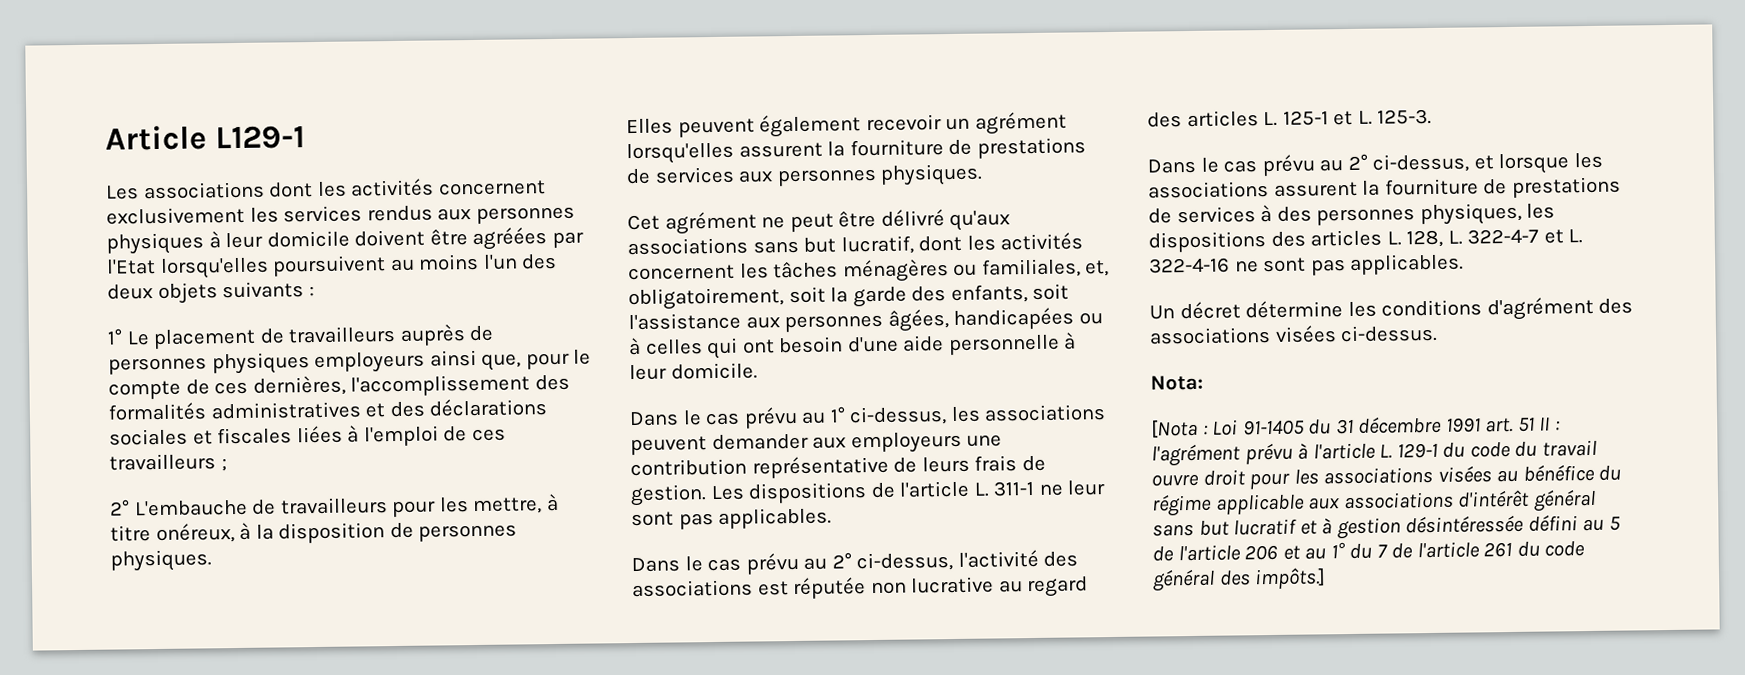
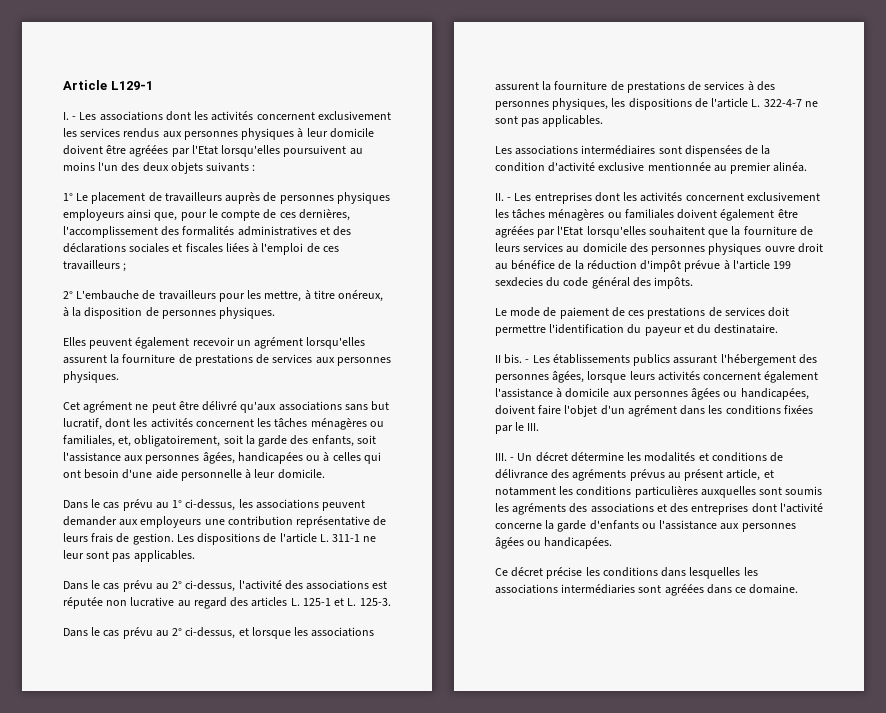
- Les associations dont les activités concernent exclusivement les services rendus aux personnes physiques à leur domicile doivent être agréées par l'Etat lorsqu'elles poursuivent au moins l'un des deux objets suivants :
+ I. - Les associations dont les activités concernent exclusivement les services rendus aux personnes physiques à leur domicile doivent être agréées par l'Etat lorsqu'elles poursuivent au moins l'un des deux objets suivants :
- Dans le cas prévu au 2° ci-dessus, et lorsque les associations assurent la fourniture de prestations de services à des personnes physiques, les dispositions des articles L. 128, L. 322-4-7 et L. 322-4-16 ne sont pas applicables.
- Un décret détermine les conditions d'agrément des associations visées ci-dessus.
- Nota:
- [Nota : Loi 91-1405 du 31 décembre 1991 art. 51 II : l'agrément prévu à l'article L. 129-1 du code du travail ouvre droit pour les associations visées au bénéfice du régime applicable aux associations d'intérêt général sans but lucratif et à gestion désintéressée défini au 5 de l'article 206 et au 1° du 7 de l'article 261 du code général des impôts.]
+ Dans le cas prévu au 2° ci-dessus, et lorsque les associations assurent la fourniture de prestations de services à des personnes physiques, les dispositions de l'article L. 322-4-7 ne sont pas applicables.
+ Les associations intermédiaires sont dispensées de la condition d'activité exclusive mentionnée au premier alinéa.
+ II. - Les entreprises dont les activités concernent exclusivement les tâches ménagères ou familiales doivent également être agréées par l'Etat lorsqu'elles souhaitent que la fourniture de leurs services au domicile des personnes physiques ouvre droit au bénéfice de la réduction d'impôt prévue à l'article 199 sexdecies du code général des impôts.
+ Le mode de paiement de ces prestations de services doit permettre l'identification du payeur et du destinataire.
+ II bis. - Les établissements publics assurant l'hébergement des personnes âgées, lorsque leurs activités concernent également l'assistance à domicile aux personnes âgées ou handicapées, doivent faire l'objet d'un agrément dans les conditions fixées par le III.
+ III. - Un décret détermine les modalités et conditions de délivrance des agréments prévus au présent article, et notamment les conditions particulières auxquelles sont soumis les agréments des associations et des entreprises dont l'activité concerne la garde d'enfants ou l'assistance aux personnes âgées ou handicapées.
+ Ce décret précise les conditions dans lesquelles les associations intermédiaries sont agréées dans ce domaine.

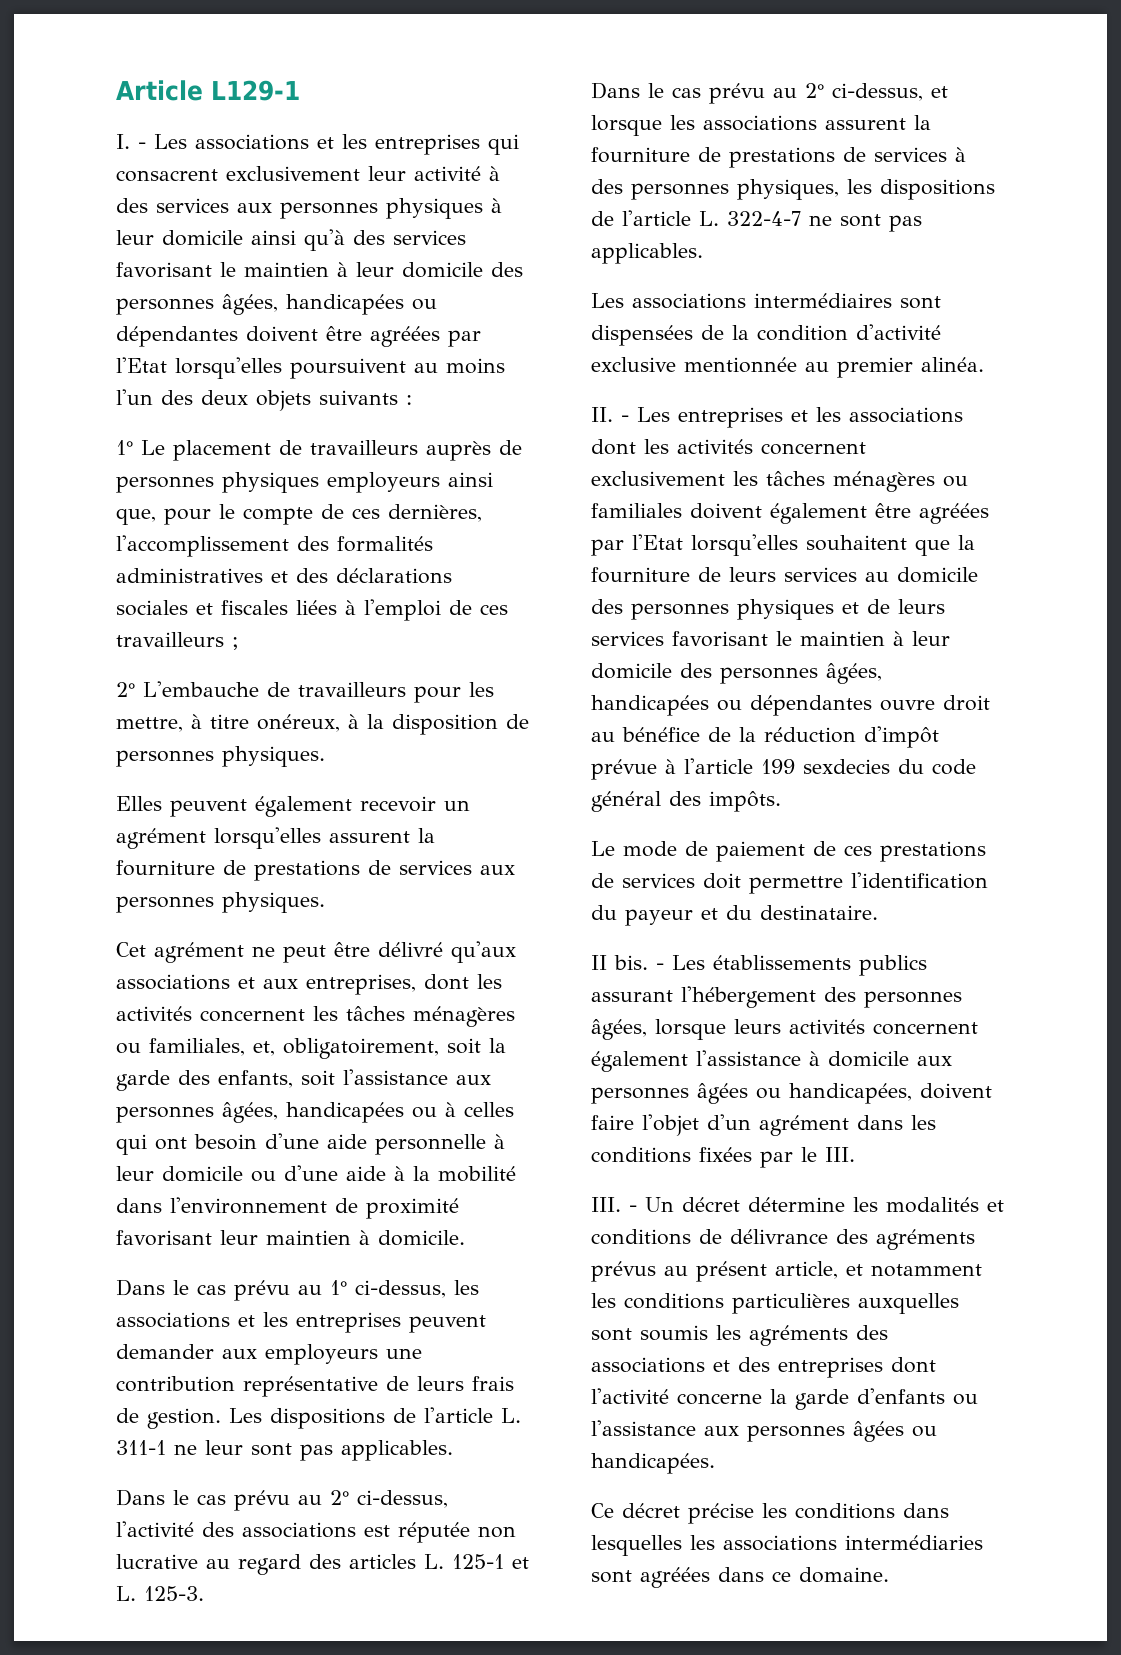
- I. - Les associations dont les activités concernent exclusivement les services rendus aux personnes physiques à leur domicile doivent être agréées par l'Etat lorsqu'elles poursuivent au moins l'un des deux objets suivants :
+ I. - Les associations et les entreprises qui consacrent exclusivement leur activité à des services aux personnes physiques à leur domicile ainsi qu'à des services favorisant le maintien à leur domicile des personnes âgées, handicapées ou dépendantes doivent être agréées par l'Etat lorsqu'elles poursuivent au moins l'un des deux objets suivants :
- Cet agrément ne peut être délivré qu'aux associations sans but lucratif, dont les activités concernent les tâches ménagères ou familiales, et, obligatoirement, soit la garde des enfants, soit l'assistance aux personnes âgées, handicapées ou à celles qui ont besoin d'une aide personnelle à leur domicile.
+ Cet agrément ne peut être délivré qu'aux associations et aux entreprises, dont les activités concernent les tâches ménagères ou familiales, et, obligatoirement, soit la garde des enfants, soit l'assistance aux personnes âgées, handicapées ou à celles qui ont besoin d'une aide personnelle à leur domicile ou d'une aide à la mobilité dans l'environnement de proximité favorisant leur maintien à domicile.
- Dans le cas prévu au 1° ci-dessus, les associations peuvent demander aux employeurs une contribution représentative de leurs frais de gestion.
+ Dans le cas prévu au 1° ci-dessus, les associations et les entreprises peuvent demander aux employeurs une contribution représentative de leurs frais de gestion.
- II. - Les entreprises dont les activités concernent exclusivement les tâches ménagères ou familiales doivent également être agréées par l'Etat lorsqu'elles souhaitent que la fourniture de leurs services au domicile des personnes physiques ouvre droit au bénéfice de la réduction d'impôt prévue à l'article 199 sexdecies du code général des impôts.
+ II. - Les entreprises et les associations dont les activités concernent exclusivement les tâches ménagères ou familiales doivent également être agréées par l'Etat lorsqu'elles souhaitent que la fourniture de leurs services au domicile des personnes physiques et de leurs services favorisant le maintien à leur domicile des personnes âgées, handicapées ou dépendantes ouvre droit au bénéfice de la réduction d'impôt prévue à l'article 199 sexdecies du code général des impôts.

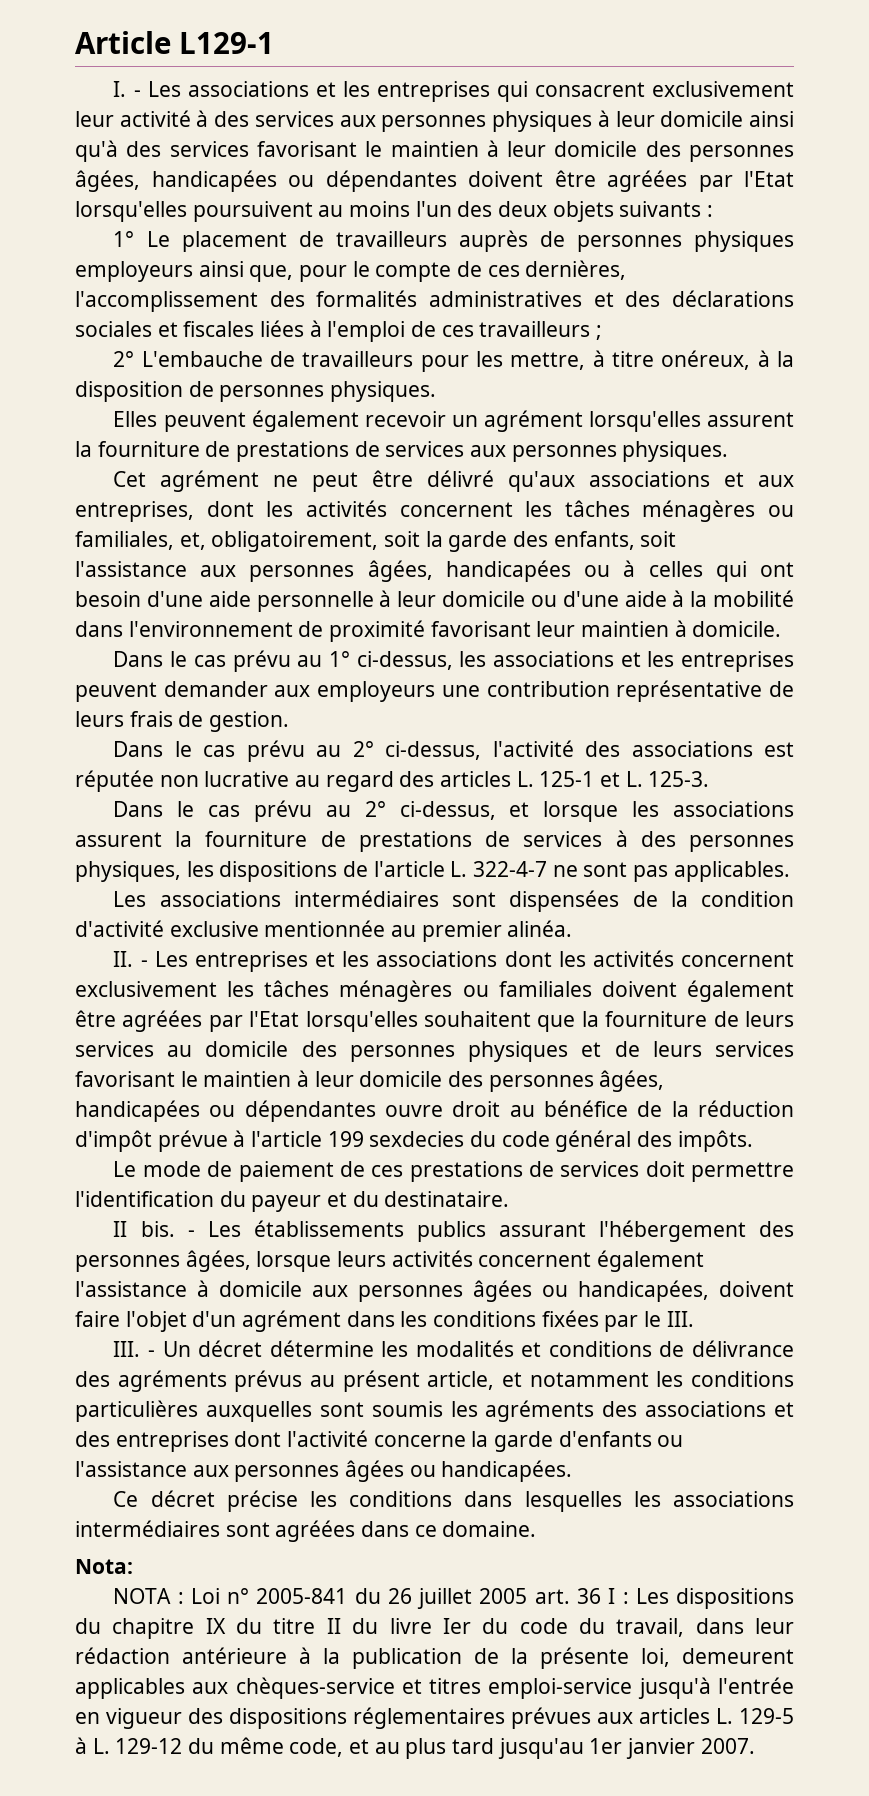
- Les dispositions de l'article L. 311-1 ne leur sont pas applicables.
- Ce décret précise les conditions dans lesquelles les associations intermédiaries sont agréées dans ce domaine.
+ Ce décret précise les conditions dans lesquelles les associations intermédiaires sont agréées dans ce domaine.
+ Nota:
+ NOTA : Loi n° 2005-841 du 26 juillet 2005 art. 36 I : Les dispositions du chapitre IX du titre II du livre Ier du code du travail, dans leur rédaction antérieure à la publication de la présente loi, demeurent applicables aux chèques-service et titres emploi-service jusqu'à l'entrée en vigueur des dispositions réglementaires prévues aux articles L. 129-5 à L. 129-12 du même code, et au plus tard jusqu'au 1er janvier 2007.

